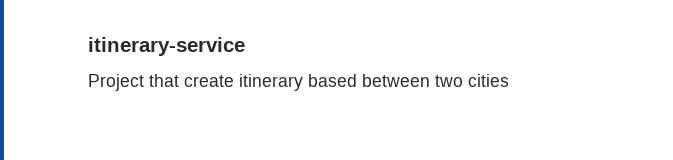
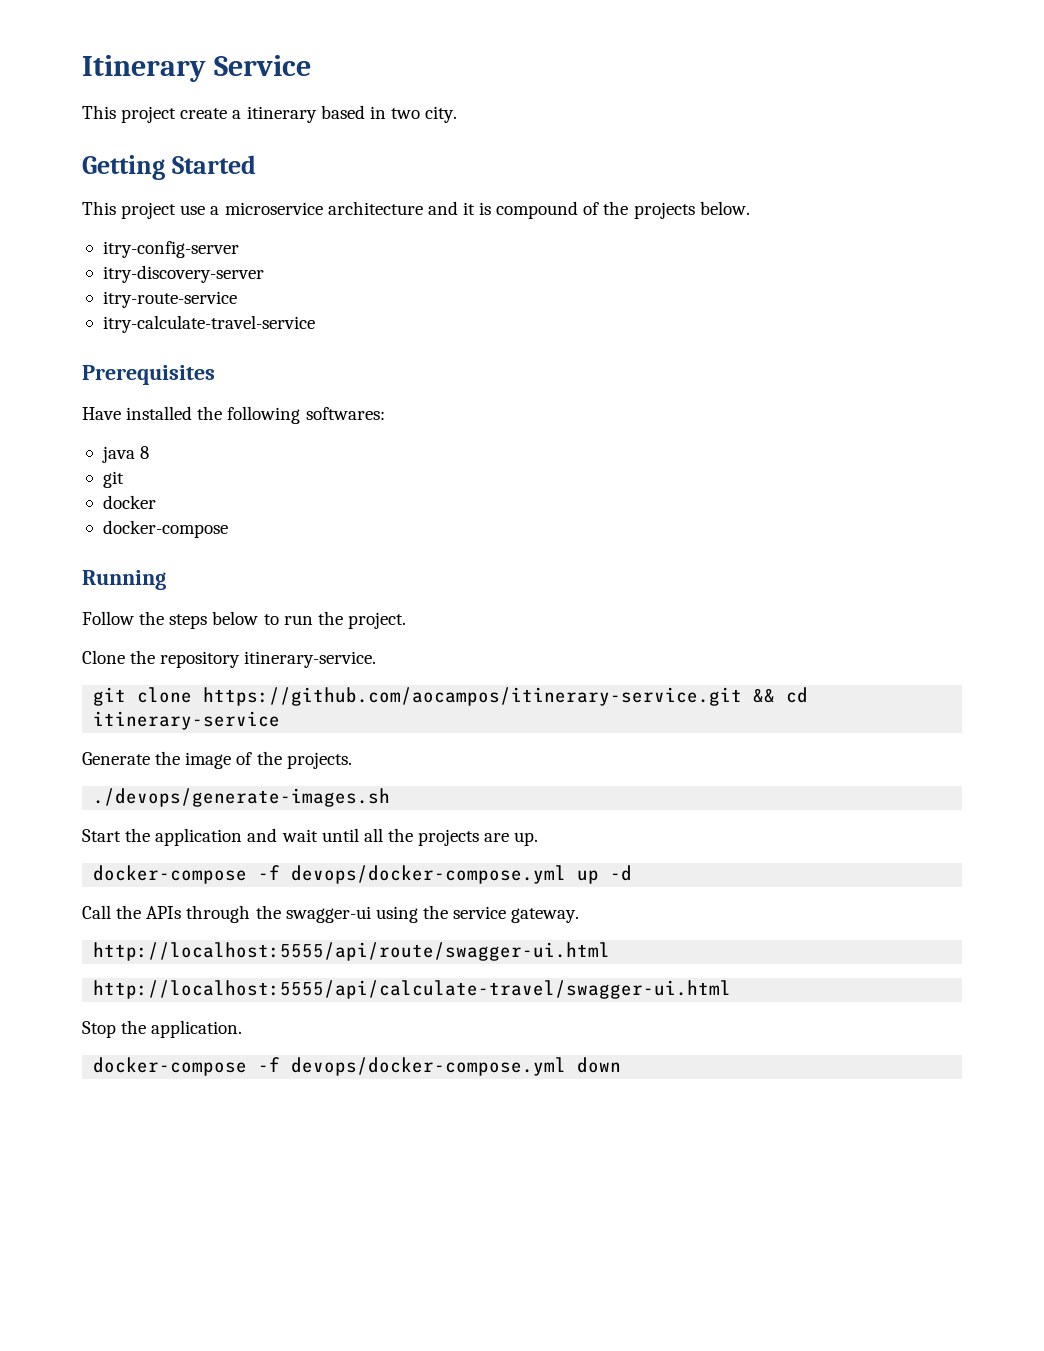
- itinerary-service
- Project that create itinerary based between two cities
+ Itinerary Service
+ This project create a itinerary based in two city.
+ Getting Started
+ This project use a microservice architecture and it is compound of the projects below.
+ itry-config-server
+ itry-discovery-server
+ itry-route-service
+ itry-calculate-travel-service
+ Prerequisites
+ Have installed the following softwares:
+ java 8
+ git
+ docker
+ docker-compose
+ Running
+ Follow the steps below to run the project.
+ Clone the repository itinerary-service.
+ git clone https://github.com/aocampos/itinerary-service.git && cd itinerary-service
+ Generate the image of the projects.
+ ./devops/generate-images.sh
+ Start the application and wait until all the projects are up.
+ docker-compose -f devops/docker-compose.yml up -d
+ Call the APIs through the swagger-ui using the service gateway.
+ http://localhost:5555/api/route/swagger-ui.html
+ http://localhost:5555/api/calculate-travel/swagger-ui.html
+ Stop the application.
+ docker-compose -f devops/docker-compose.yml down

